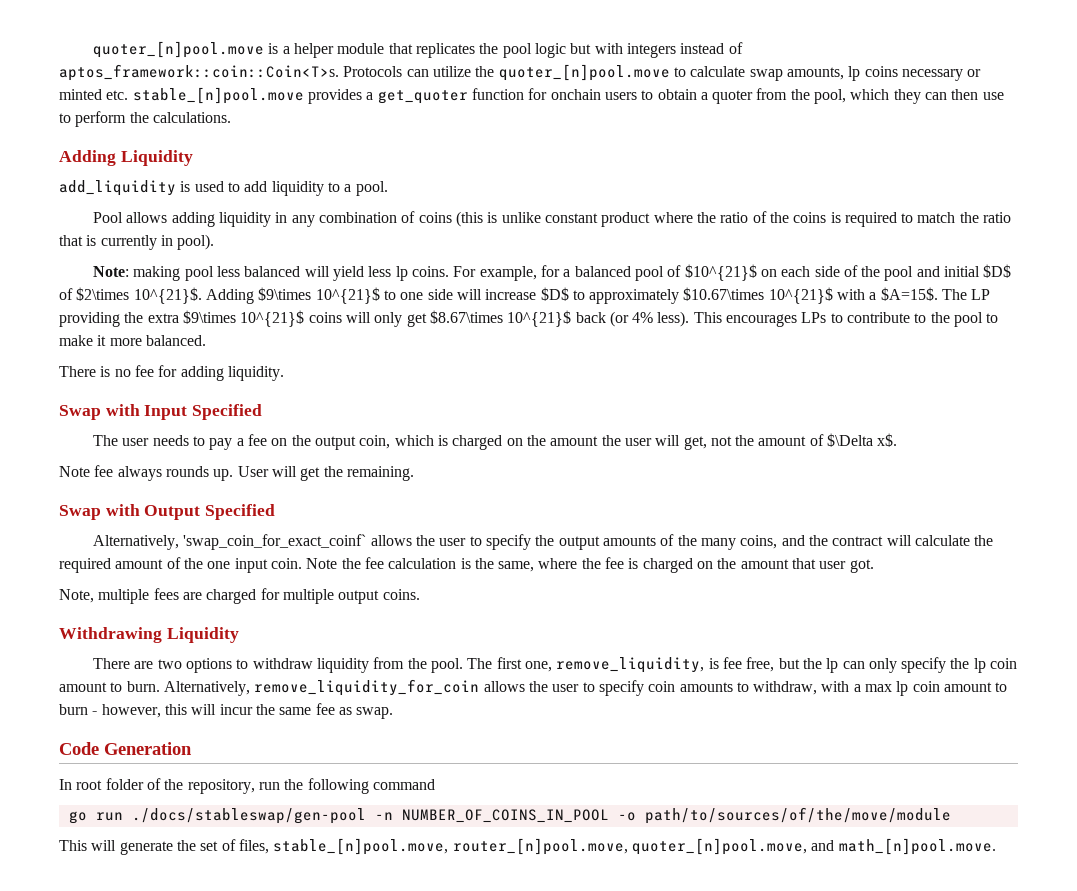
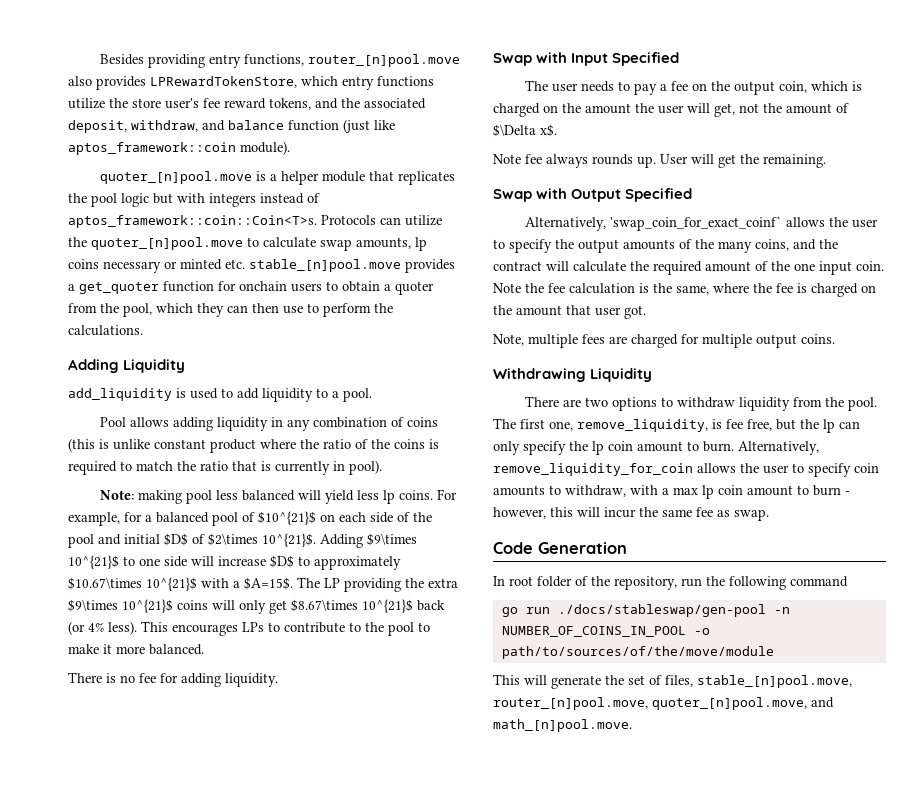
+ Besides providing entry functions, router_[n]pool.move also provides LPRewardTokenStore, which entry functions utilize the store user's fee reward tokens, and the associated deposit, withdraw, and balance function (just like aptos_framework::coin module).

